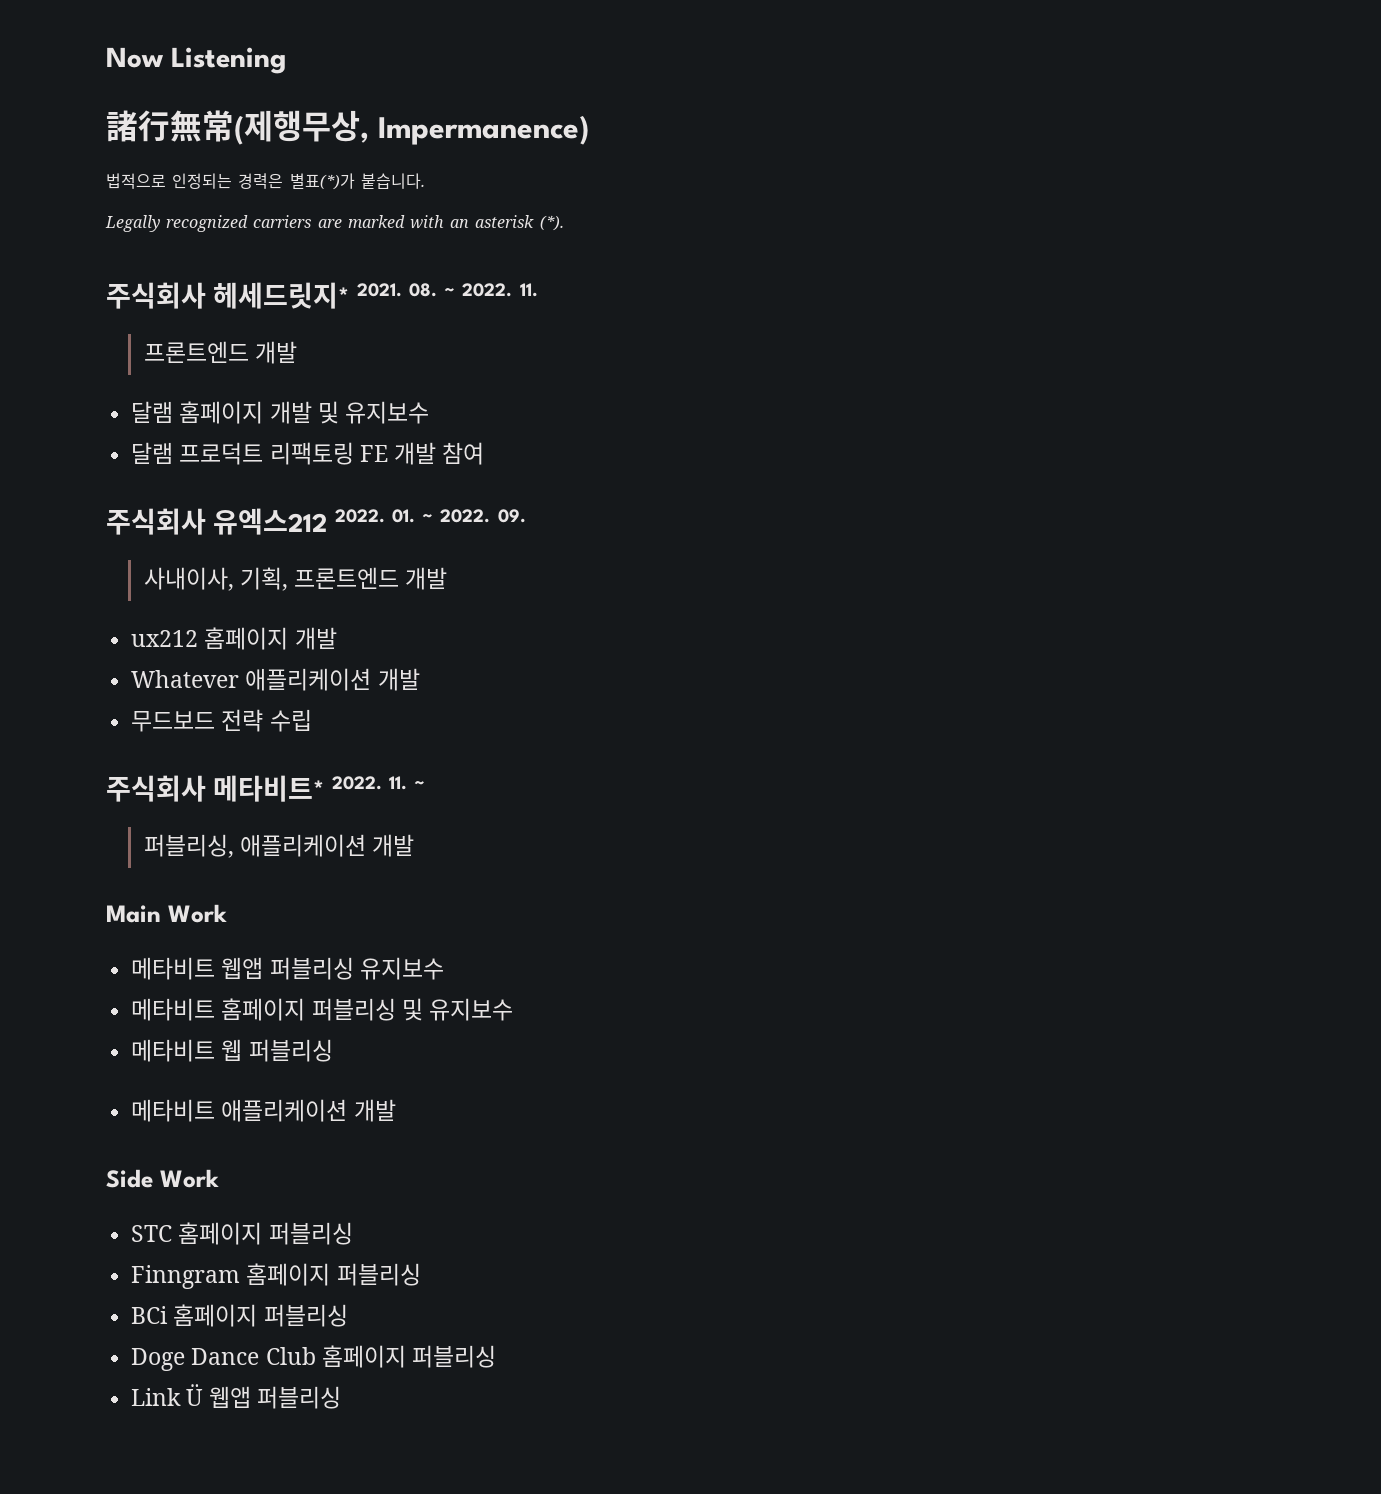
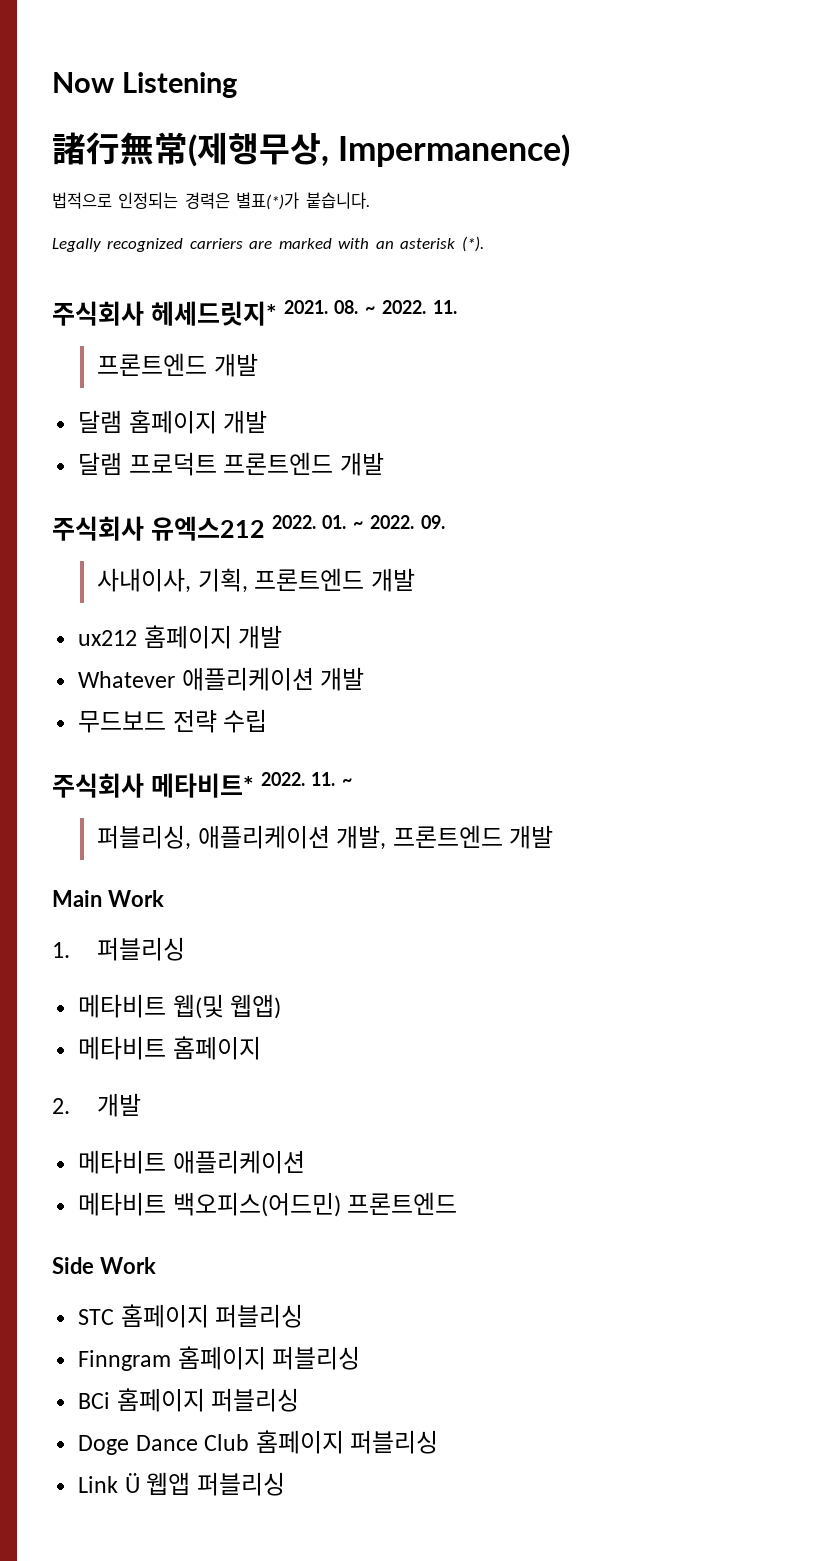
- 달램 홈페이지 개발 및 유지보수
+ 달램 홈페이지 개발
- 달램 프로덕트 리팩토링 FE 개발 참여
+ 달램 프로덕트 프론트엔드 개발
- 퍼블리싱, 애플리케이션 개발
+ 퍼블리싱, 애플리케이션 개발, 프론트엔드 개발
- 메타비트 웹앱 퍼블리싱 유지보수
+ 1. 퍼블리싱
+ 메타비트 웹(및 웹앱)
- 메타비트 홈페이지 퍼블리싱 및 유지보수
- 메타비트 웹 퍼블리싱
+ 메타비트 홈페이지
+ 2. 개발
- 메타비트 애플리케이션 개발
+ 메타비트 애플리케이션
+ 메타비트 백오피스(어드민) 프론트엔드

